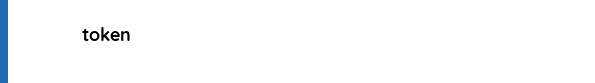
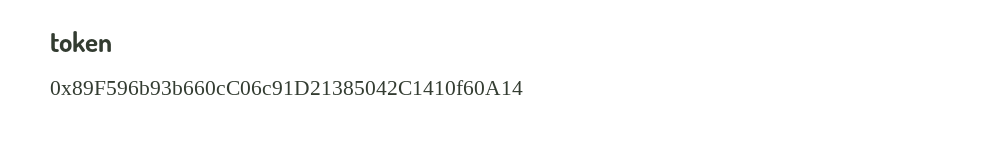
+ 0x89F596b93b660cC06c91D21385042C1410f60A14

